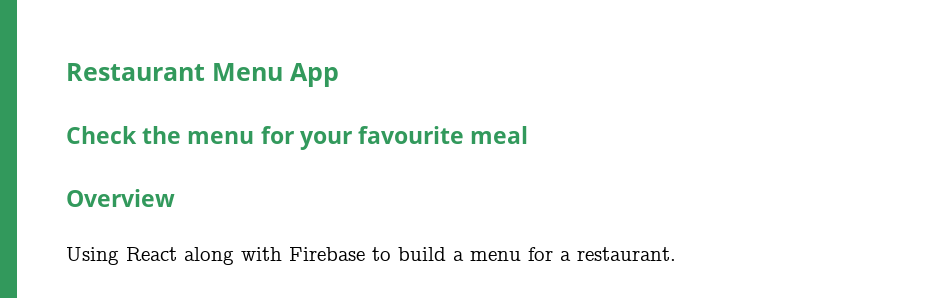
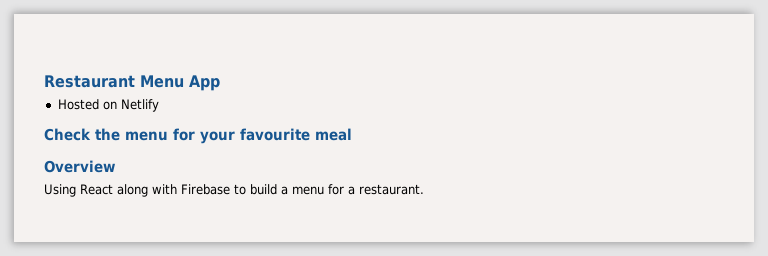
+ Hosted on Netlify

